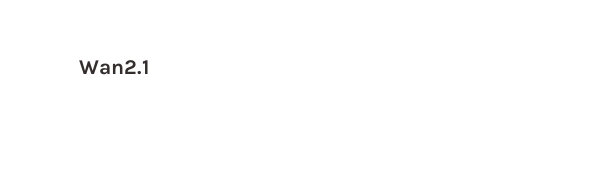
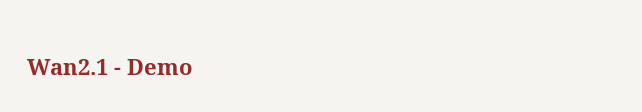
- Wan2.1
+ Wan2.1 - Demo

